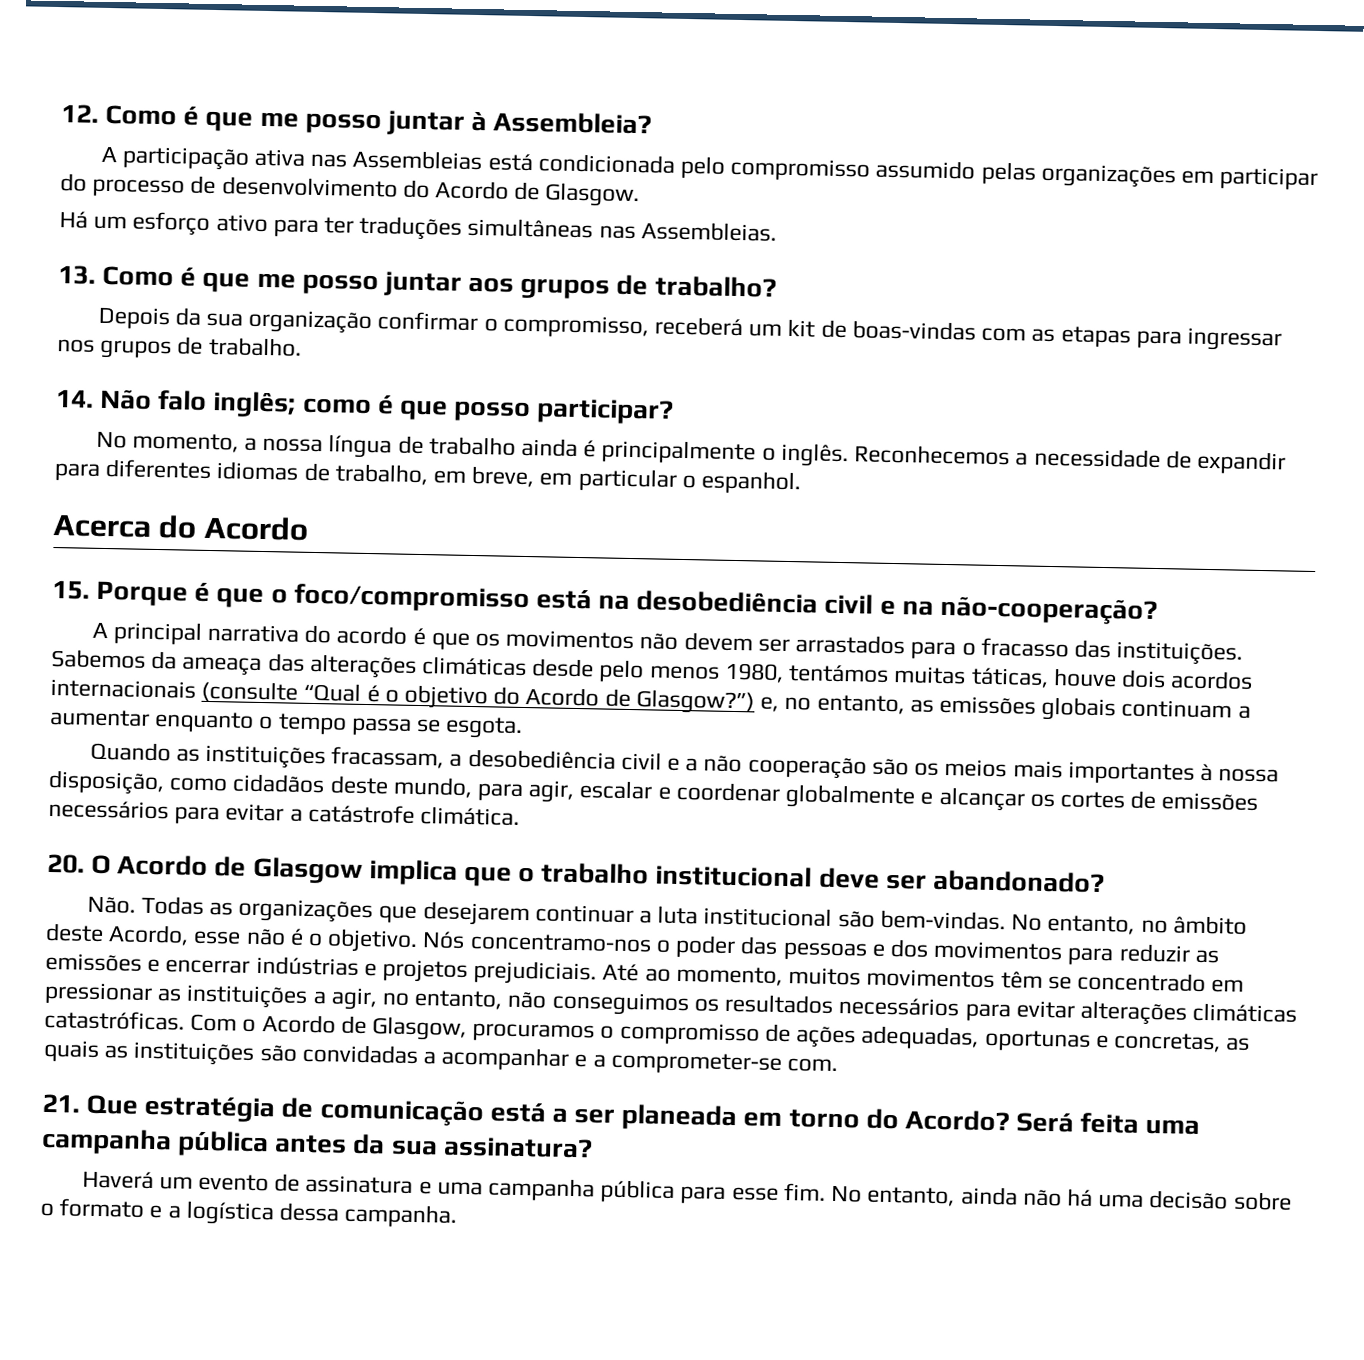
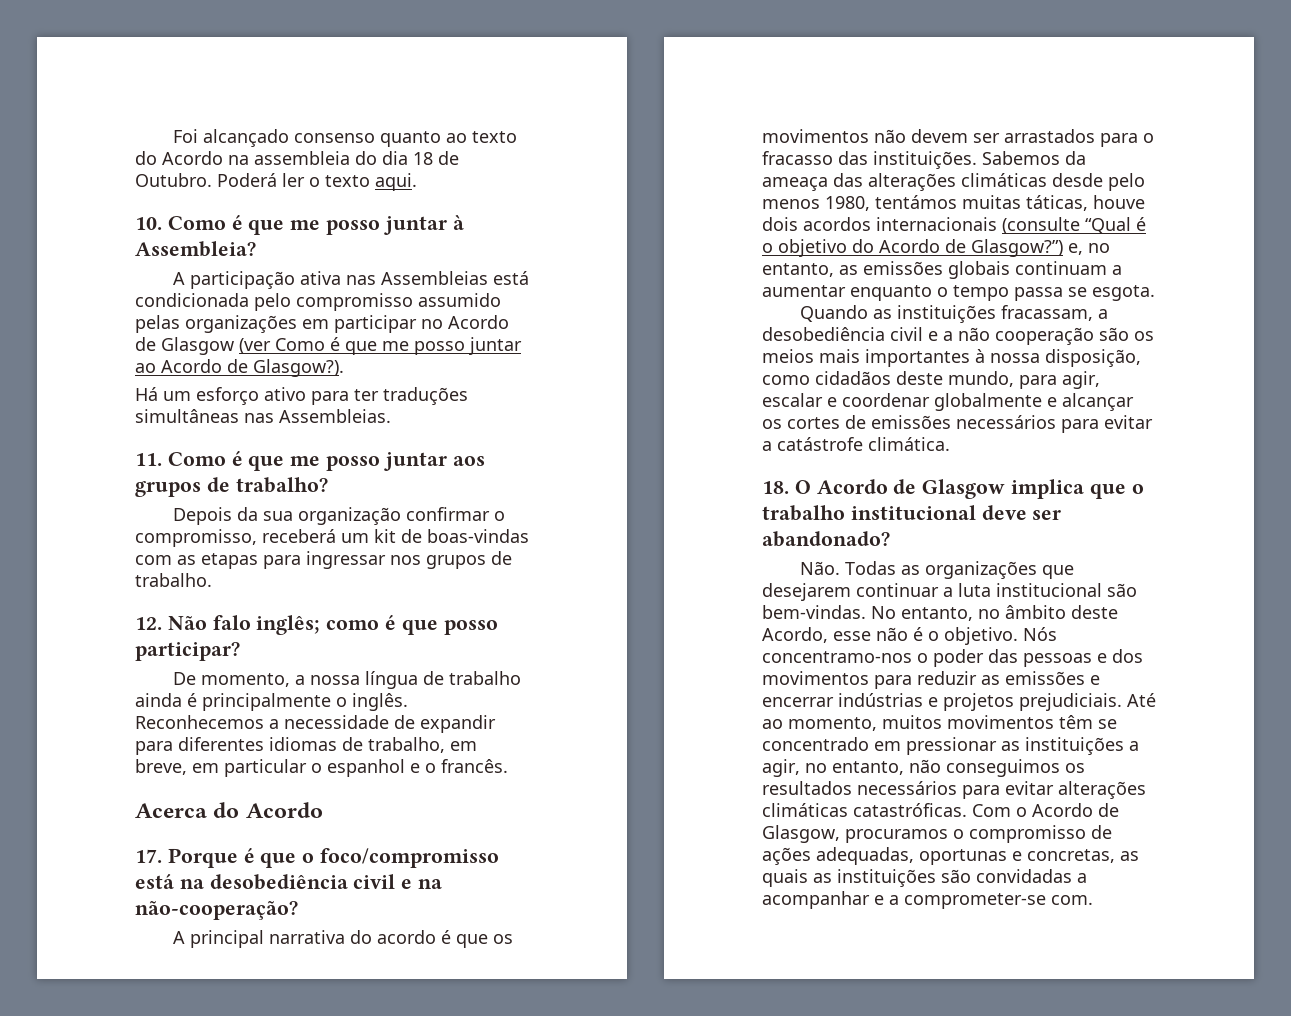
- 12. Como é que me posso juntar à Assembleia?
+ Foi alcançado consenso quanto ao texto do Acordo na assembleia do dia 18 de Outubro. Poderá ler o texto aqui.
+ 10. Como é que me posso juntar à Assembleia?
- A participação ativa nas Assembleias está condicionada pelo compromisso assumido pelas organizações em participar do processo de desenvolvimento do Acordo de Glasgow.
+ A participação ativa nas Assembleias está condicionada pelo compromisso assumido pelas organizações em participar no Acordo de Glasgow (ver Como é que me posso juntar ao Acordo de Glasgow?).
- 13. Como é que me posso juntar aos grupos de trabalho?
+ 11. Como é que me posso juntar aos grupos de trabalho?
- 14. Não falo inglês; como é que posso participar?
+ 12. Não falo inglês; como é que posso participar?
- No momento, a nossa língua de trabalho ainda é principalmente o inglês.
+ De momento, a nossa língua de trabalho ainda é principalmente o inglês.
- Reconhecemos a necessidade de expandir para diferentes idiomas de trabalho, em breve, em particular o espanhol.
+ Reconhecemos a necessidade de expandir para diferentes idiomas de trabalho, em breve, em particular o espanhol e o francês.
- 15. Porque é que o foco/compromisso está na desobediência civil e na não-cooperação?
+ 17. Porque é que o foco/compromisso está na desobediência civil e na não-cooperação?
- 20. O Acordo de Glasgow implica que o trabalho institucional deve ser abandonado?
+ 18. O Acordo de Glasgow implica que o trabalho institucional deve ser abandonado?
- 21. Que estratégia de comunicação está a ser planeada em torno do Acordo? Será feita uma campanha pública antes da sua assinatura?
- Haverá um evento de assinatura e uma campanha pública para esse fim. No entanto, ainda não há uma decisão sobre o formato e a logística dessa campanha.

